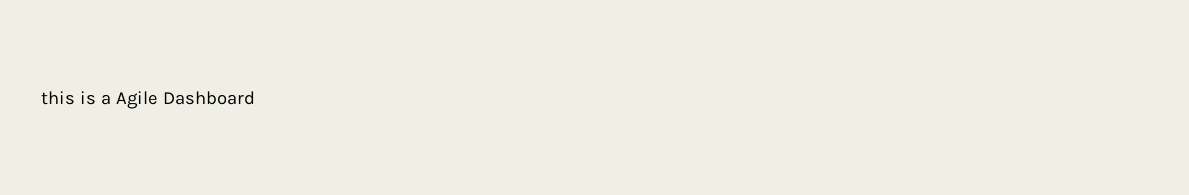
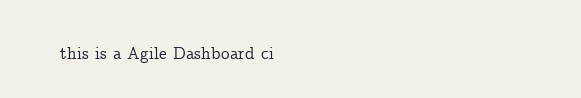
- this is a Agile Dashboard
+ this is a Agile Dashboard ci

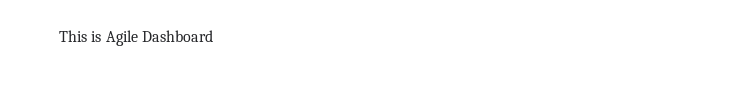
- this is a Agile Dashboard ci
+ This is Agile Dashboard

